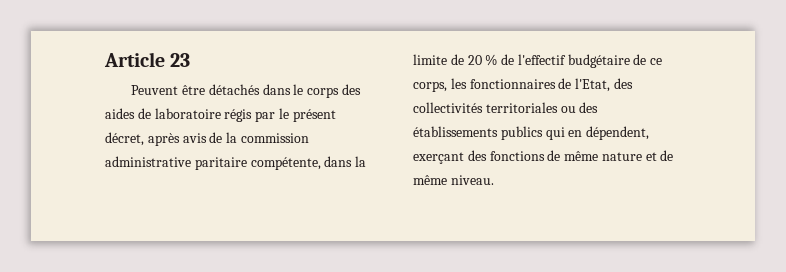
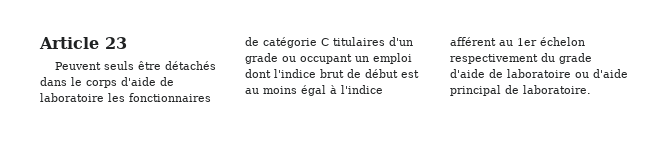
- Peuvent être détachés dans le corps des aides de laboratoire régis par le présent décret, après avis de la commission administrative paritaire compétente, dans la limite de 20 % de l'effectif budgétaire de ce corps, les fonctionnaires de l'Etat, des collectivités territoriales ou des établissements publics qui en dépendent, exerçant des fonctions de même nature et de même niveau.
+ Peuvent seuls être détachés dans le corps d'aide de laboratoire les fonctionnaires de catégorie C titulaires d'un grade ou occupant un emploi dont l'indice brut de début est au moins égal à l'indice afférent au 1er échelon respectivement du grade d'aide de laboratoire ou d'aide principal de laboratoire.

